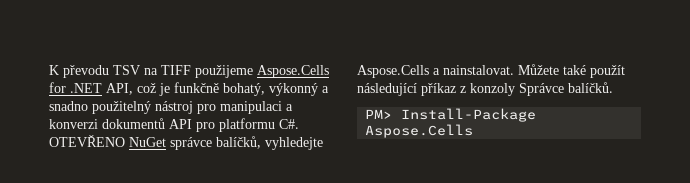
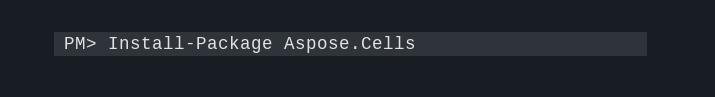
- K převodu TSV na TIFF použijeme Aspose.Cells for .NET API, což je funkčně bohatý, výkonný a snadno použitelný nástroj pro manipulaci a konverzi dokumentů API pro platformu C#. OTEVŘENO NuGet správce balíčků, vyhledejte Aspose.Cells a nainstalovat. Můžete také použít následující příkaz z konzoly Správce balíčků.

